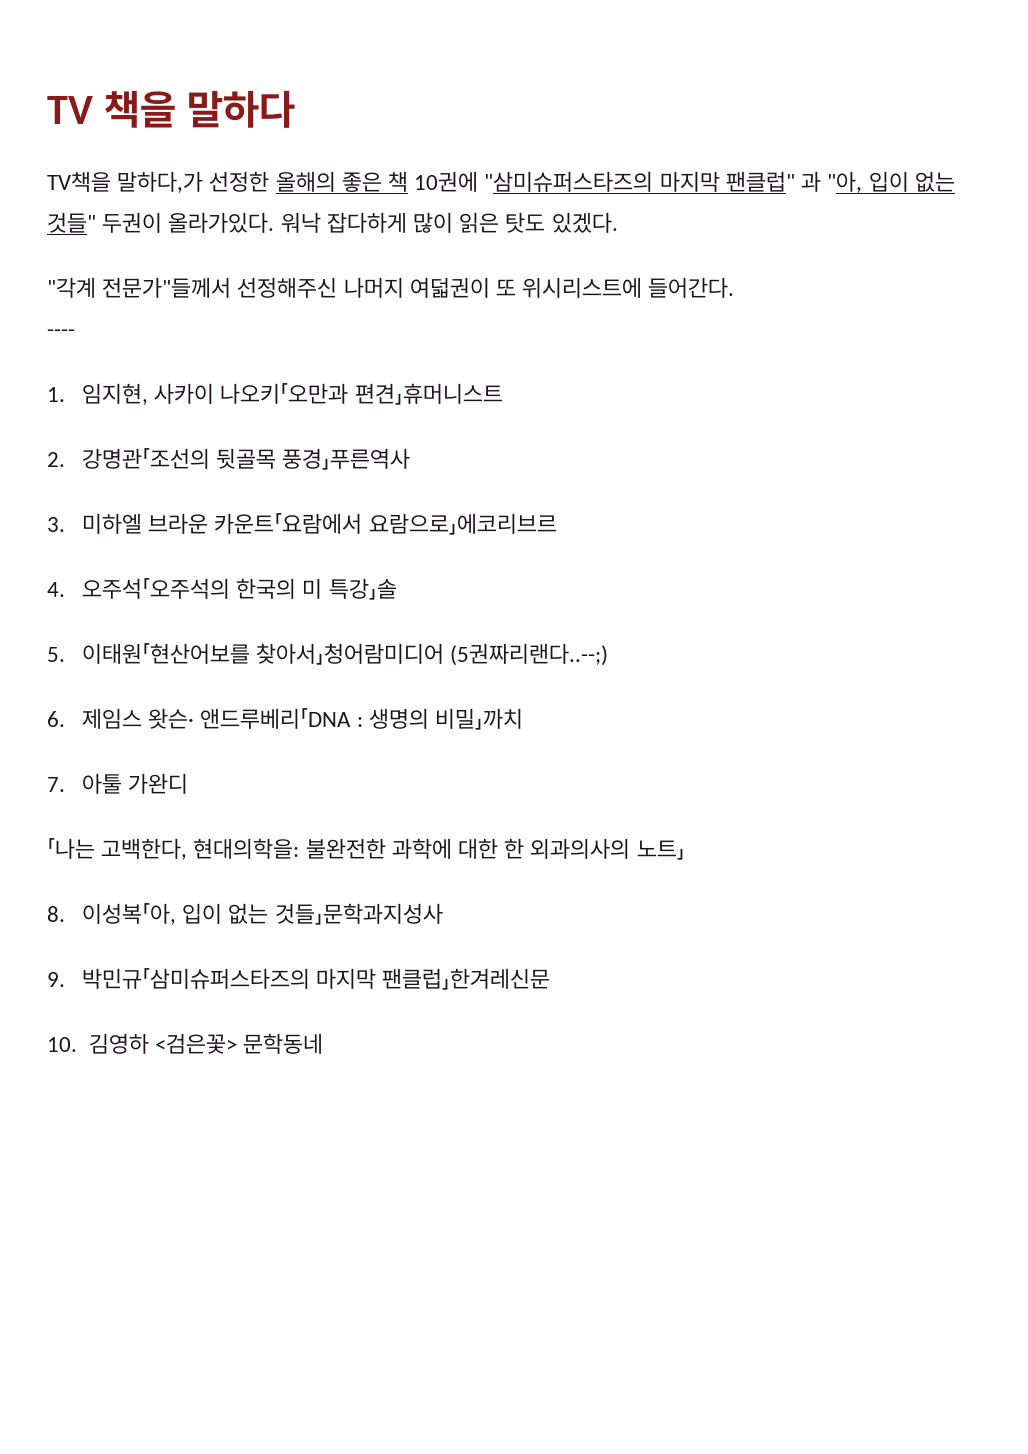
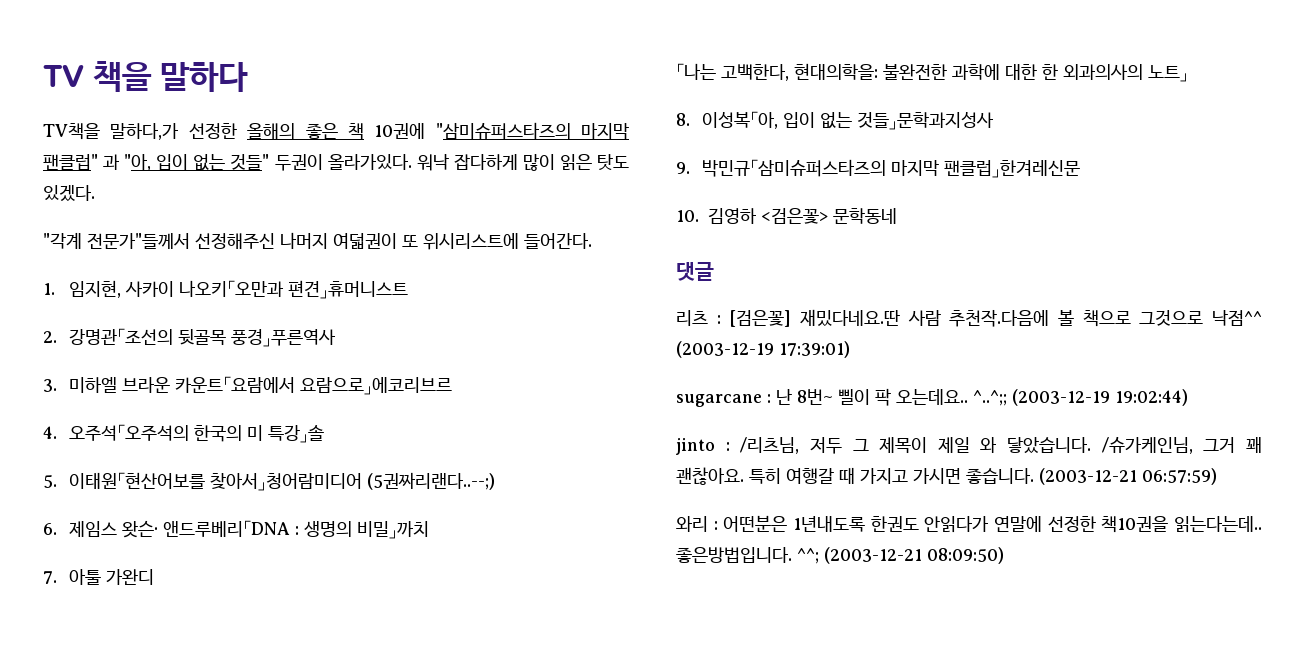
- ----
+ 댓글
+ 리츠 : [검은꽃] 재밌다네요.딴 사람 추천작.다음에 볼 책으로 그것으로 낙점^^ (2003-12-19 17:39:01)
+ sugarcane : 난 8번~ 삘이 팍 오는데요.. ^..^;; (2003-12-19 19:02:44)
+ jinto : /리츠님, 저두 그 제목이 제일 와 닿았습니다. /슈가케인님, 그거 꽤 괜찮아요. 특히 여행갈 때 가지고 가시면 좋습니다. (2003-12-21 06:57:59)
+ 와리 : 어떤분은 1년내도록 한권도 안읽다가 연말에 선정한 책10권을 읽는다는데.. 좋은방법입니다. ^^; (2003-12-21 08:09:50)

